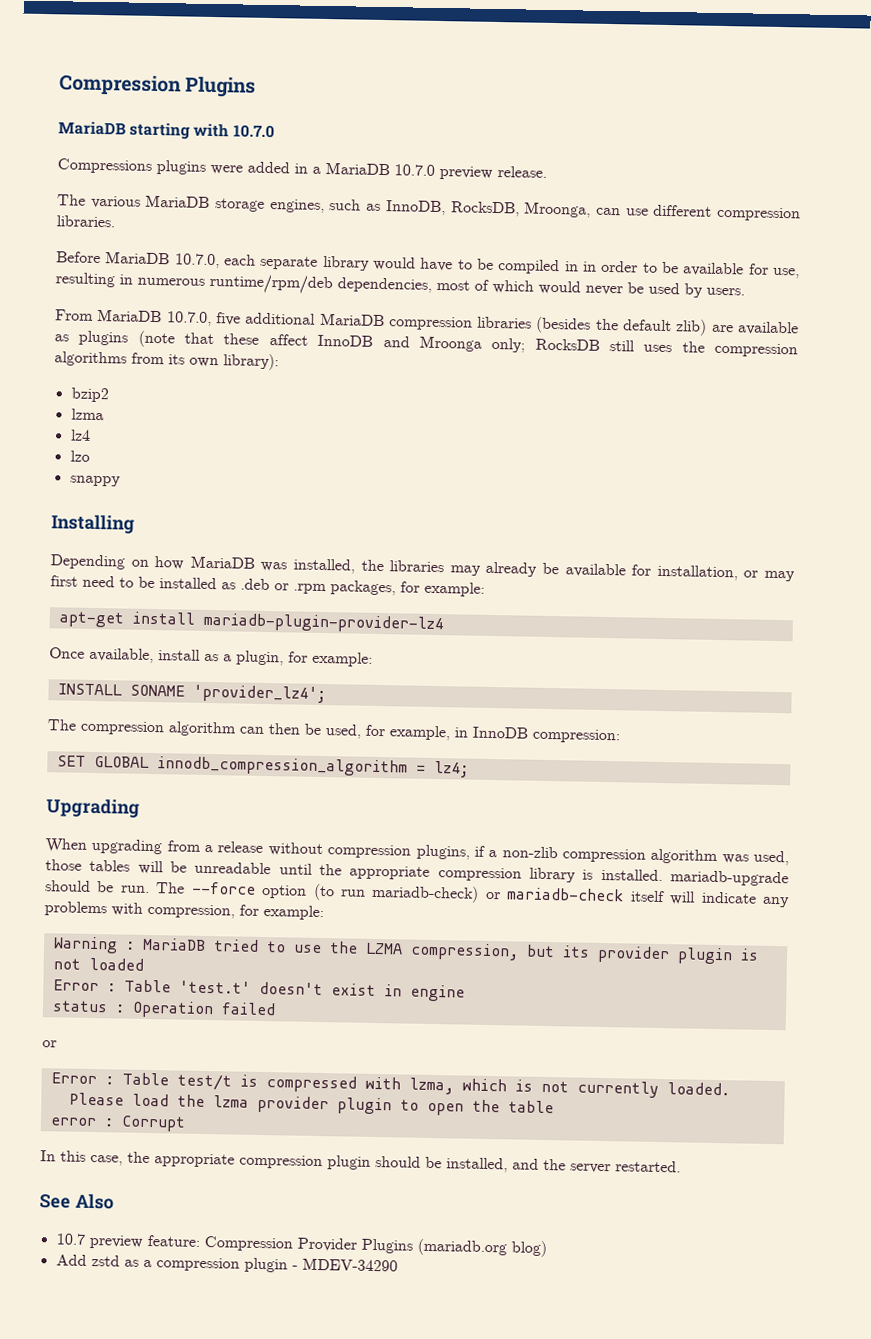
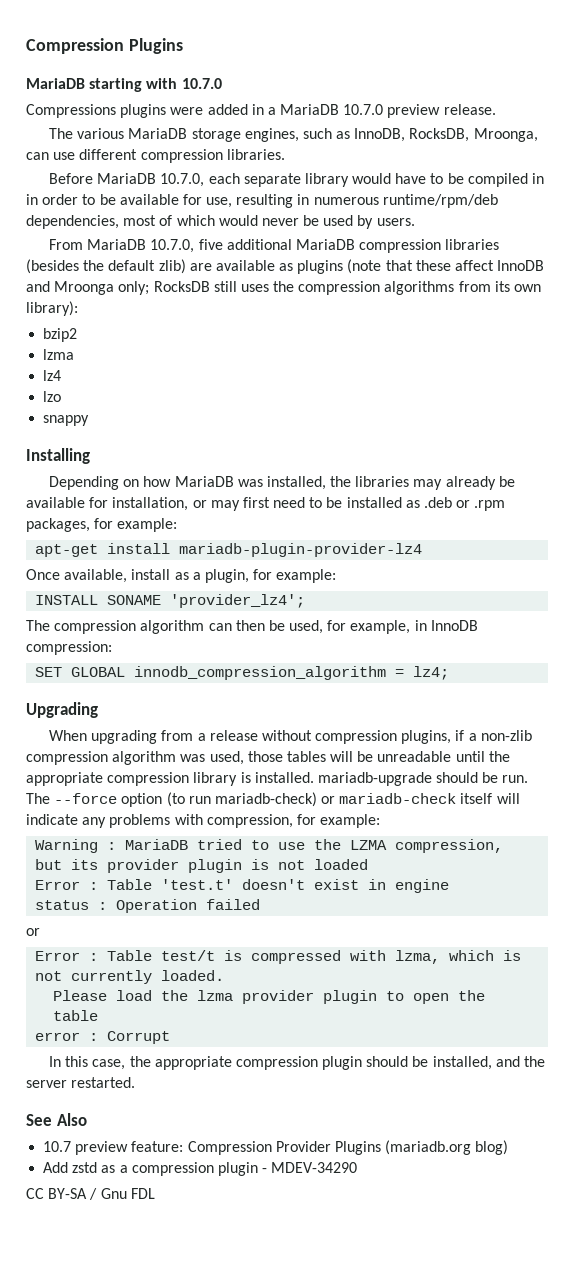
+ CC BY-SA / Gnu FDL

